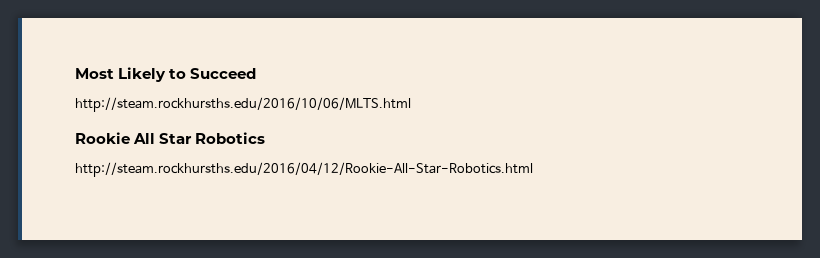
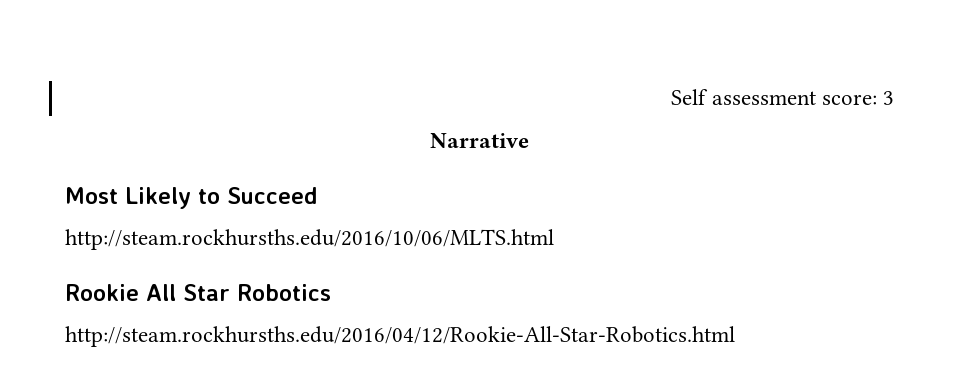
+ Self assessment score: 3
+ Narrative

